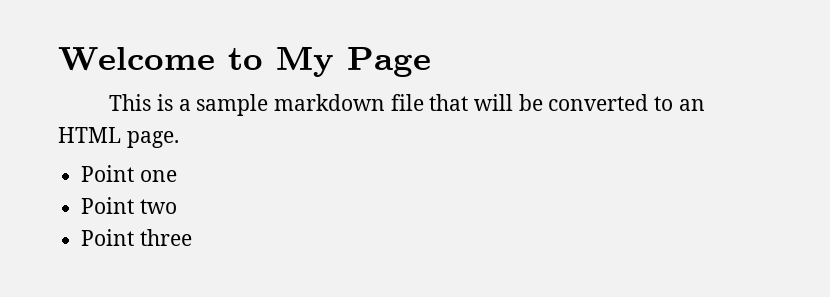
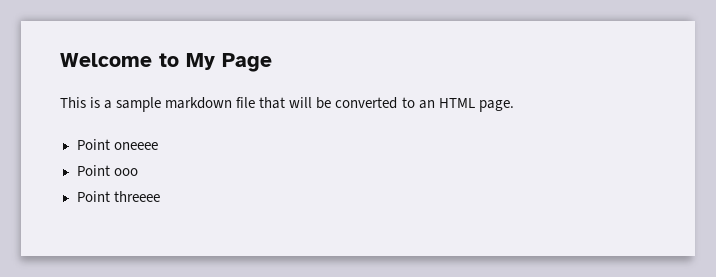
- Point one
- Point two
- Point three
+ Point oneeee
+ Point ooo
+ Point threeee

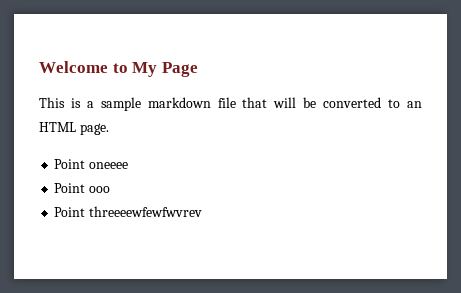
- Point threeee
+ Point threeeewfewfwvrev

